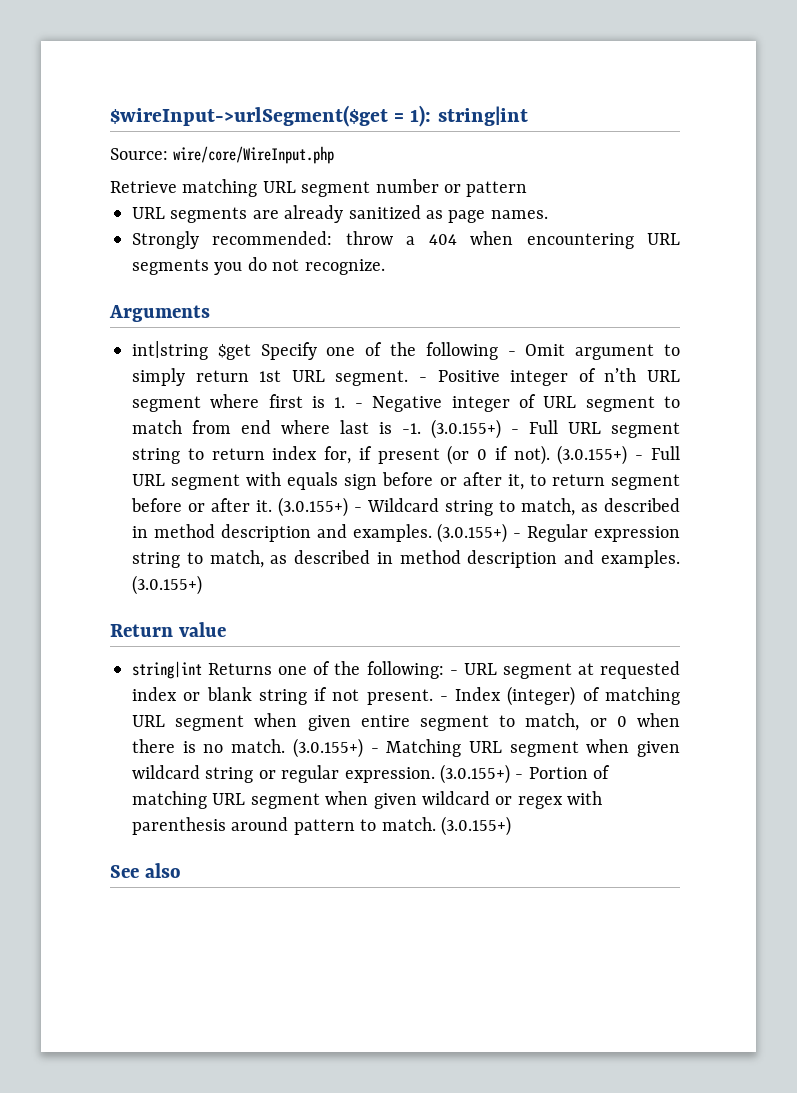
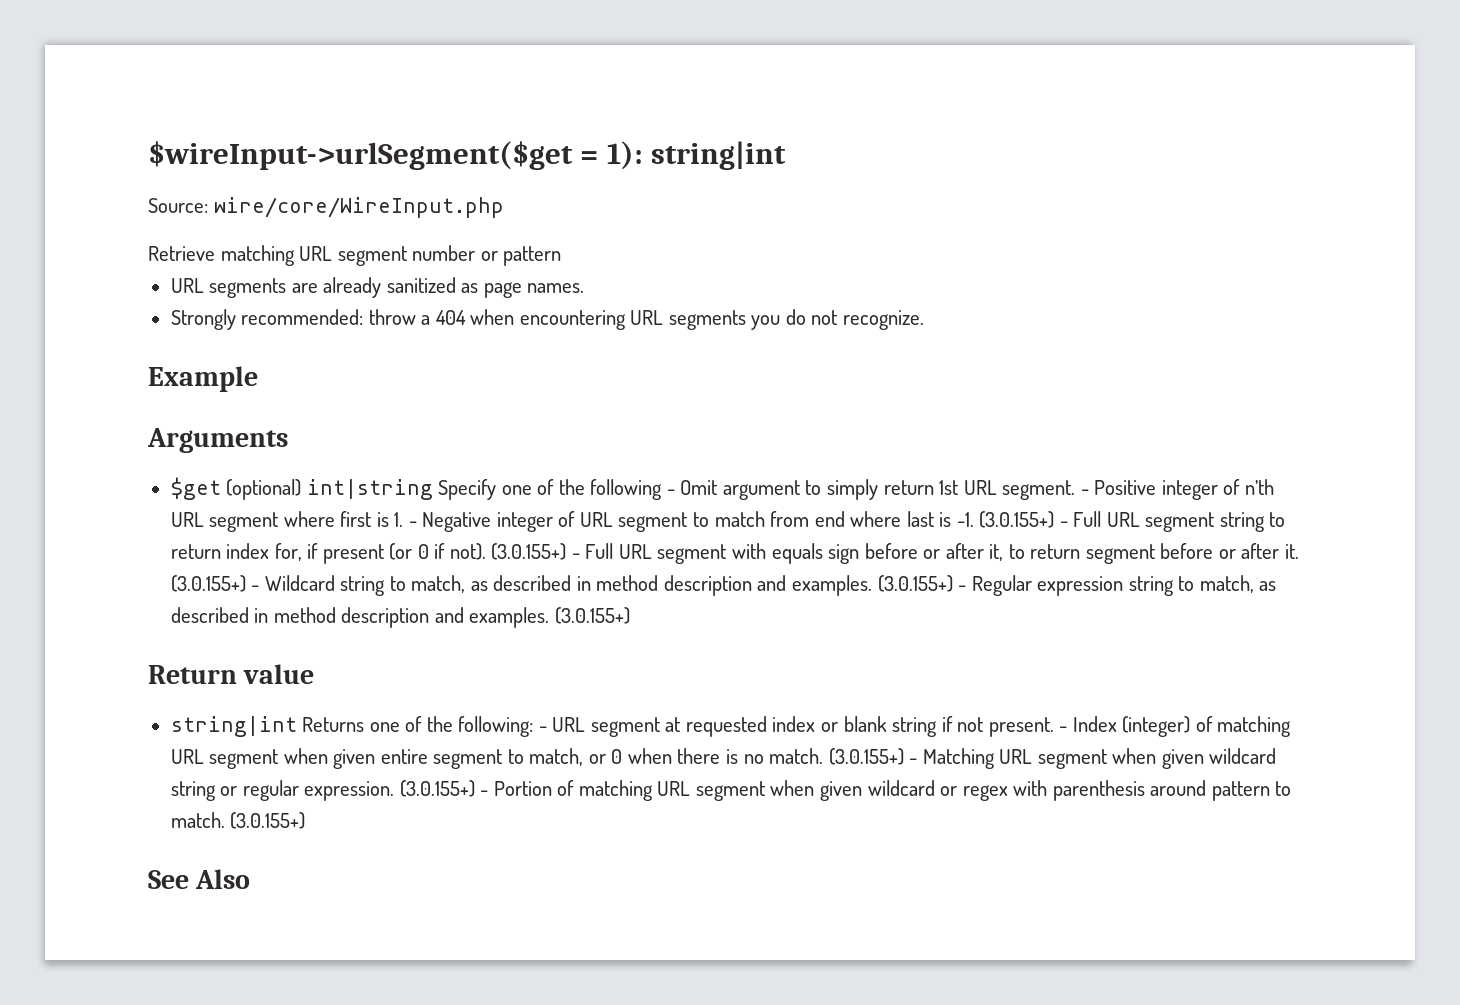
+ Example
- int|string $get Specify one of the following - Omit argument to simply return 1st URL segment.
+ $get (optional) int|string Specify one of the following - Omit argument to simply return 1st URL segment.
- See also
+ See Also

